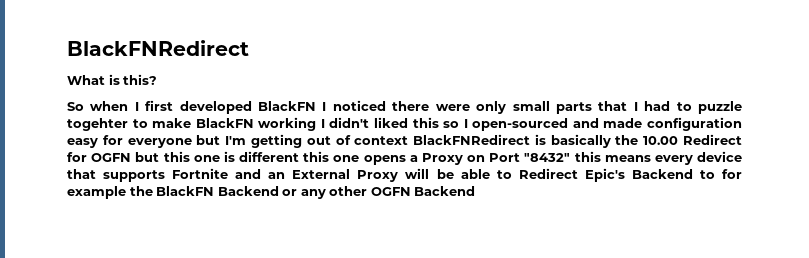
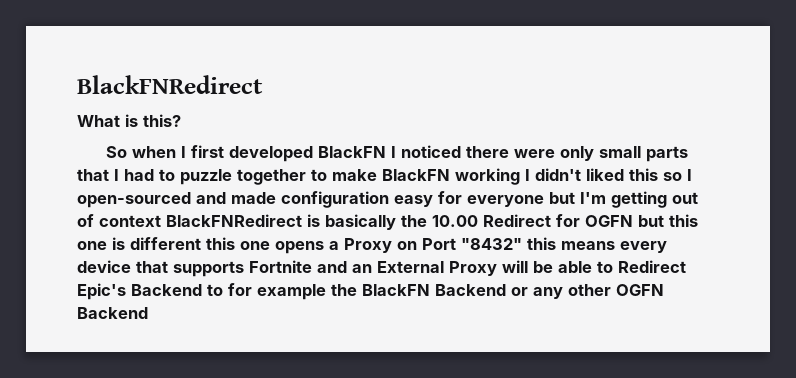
- So when I first developed BlackFN I noticed there were only small parts that I had to puzzle togehter to make BlackFN working I didn't liked this so I open-sourced and made configuration easy for everyone but I'm getting out of context BlackFNRedirect is basically the 10.00 Redirect for OGFN but this one is different this one opens a Proxy on Port "8432" this means every device that supports Fortnite and an External Proxy will be able to Redirect Epic's Backend to for example the BlackFN Backend or any other OGFN Backend
+ So when I first developed BlackFN I noticed there were only small parts that I had to puzzle together to make BlackFN working I didn't liked this so I open-sourced and made configuration easy for everyone but I'm getting out of context BlackFNRedirect is basically the 10.00 Redirect for OGFN but this one is different this one opens a Proxy on Port "8432" this means every device that supports Fortnite and an External Proxy will be able to Redirect Epic's Backend to for example the BlackFN Backend or any other OGFN Backend

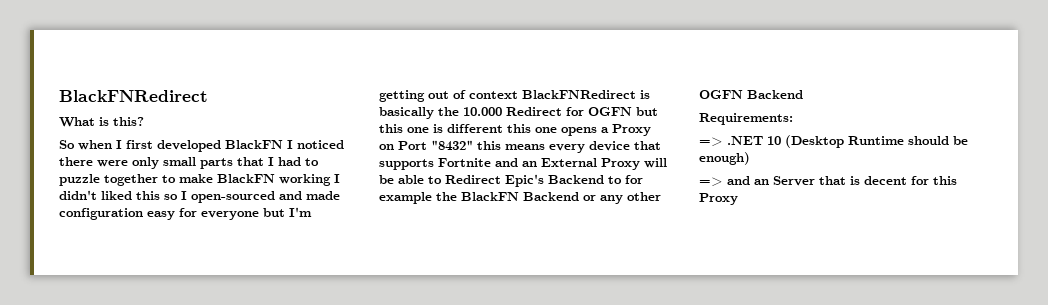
- So when I first developed BlackFN I noticed there were only small parts that I had to puzzle together to make BlackFN working I didn't liked this so I open-sourced and made configuration easy for everyone but I'm getting out of context BlackFNRedirect is basically the 10.00 Redirect for OGFN but this one is different this one opens a Proxy on Port "8432" this means every device that supports Fortnite and an External Proxy will be able to Redirect Epic's Backend to for example the BlackFN Backend or any other OGFN Backend
+ So when I first developed BlackFN I noticed there were only small parts that I had to puzzle together to make BlackFN working I didn't liked this so I open-sourced and made configuration easy for everyone but I'm getting out of context BlackFNRedirect is basically the 10.000 Redirect for OGFN but this one is different this one opens a Proxy on Port "8432" this means every device that supports Fortnite and an External Proxy will be able to Redirect Epic's Backend to for example the BlackFN Backend or any other OGFN Backend
+ Requirements:
+ => .NET 10 (Desktop Runtime should be enough)
+ => and an Server that is decent for this Proxy

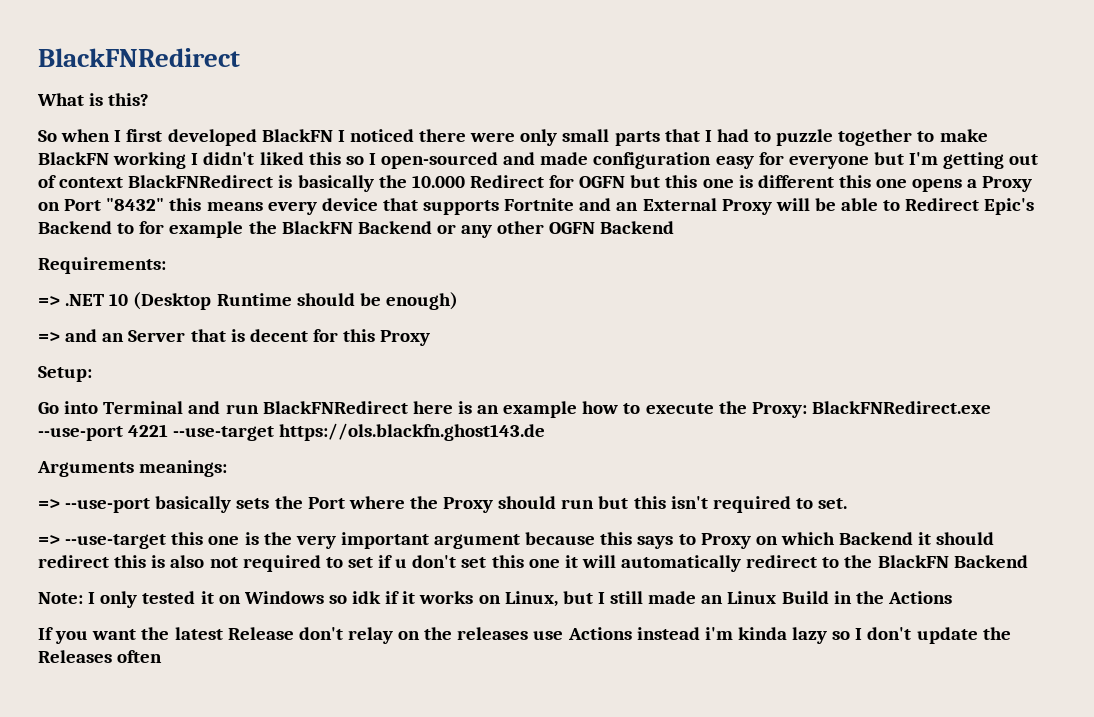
+ Setup:
+ Go into Terminal and run BlackFNRedirect here is an example how to execute the Proxy: BlackFNRedirect.exe --use-port 4221 --use-target https://ols.blackfn.ghost143.de
+ Arguments meanings:
+ => --use-port basically sets the Port where the Proxy should run but this isn't required to set.
+ => --use-target this one is the very important argument because this says to Proxy on which Backend it should redirect this is also not required to set if u don't set this one it will automatically redirect to the BlackFN Backend
+ Note: I only tested it on Windows so idk if it works on Linux, but I still made an Linux Build in the Actions
+ If you want the latest Release don't relay on the releases use Actions instead i'm kinda lazy so I don't update the Releases often

